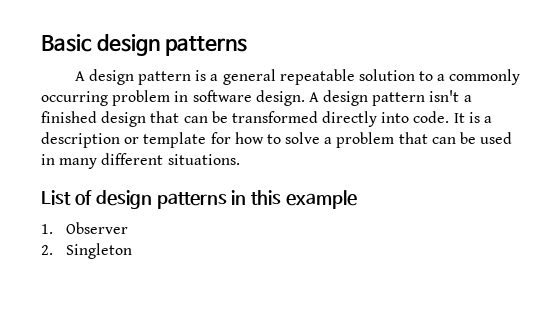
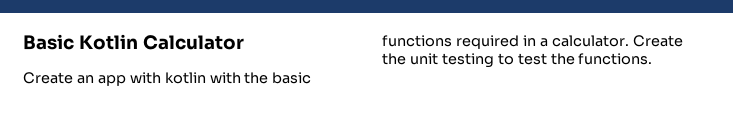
- Basic design patterns
- A design pattern is a general repeatable solution to a commonly occurring problem in software design. A design pattern isn't a finished design that can be transformed directly into code. It is a description or template for how to solve a problem that can be used in many different situations.
- List of design patterns in this example
- 1. Observer
- 2. Singleton
+ Basic Kotlin Calculator
+ Create an app with kotlin with the basic functions required in a calculator. Create the unit testing to test the functions.

